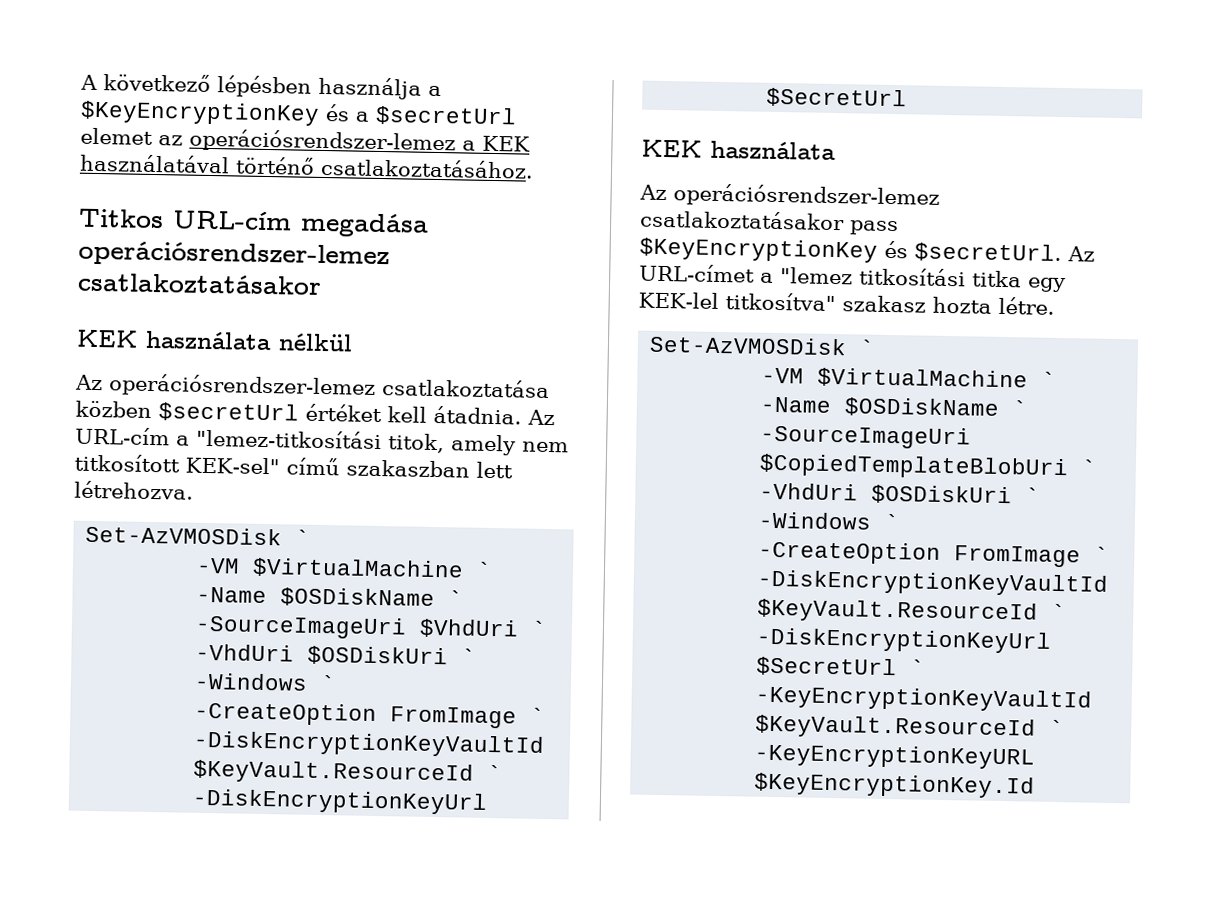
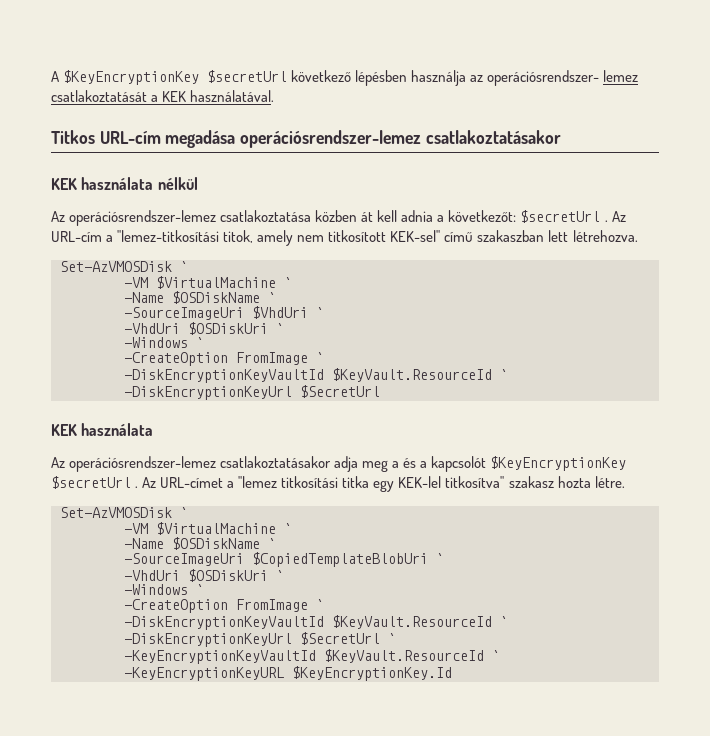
- A következő lépésben használja a $KeyEncryptionKey és a $secretUrl elemet az operációsrendszer-lemez a KEK használatával történő csatlakoztatásához.
+ A $KeyEncryptionKey $secretUrl következő lépésben használja az operációsrendszer- lemez csatlakoztatását a KEK használatával.
- Az operációsrendszer-lemez csatlakoztatása közben $secretUrl értéket kell átadnia.
+ Az operációsrendszer-lemez csatlakoztatása közben át kell adnia a következőt: $secretUrl .
- Az operációsrendszer-lemez csatlakoztatásakor pass $KeyEncryptionKey és $secretUrl.
+ Az operációsrendszer-lemez csatlakoztatásakor adja meg a és a kapcsolót $KeyEncryptionKey $secretUrl .

